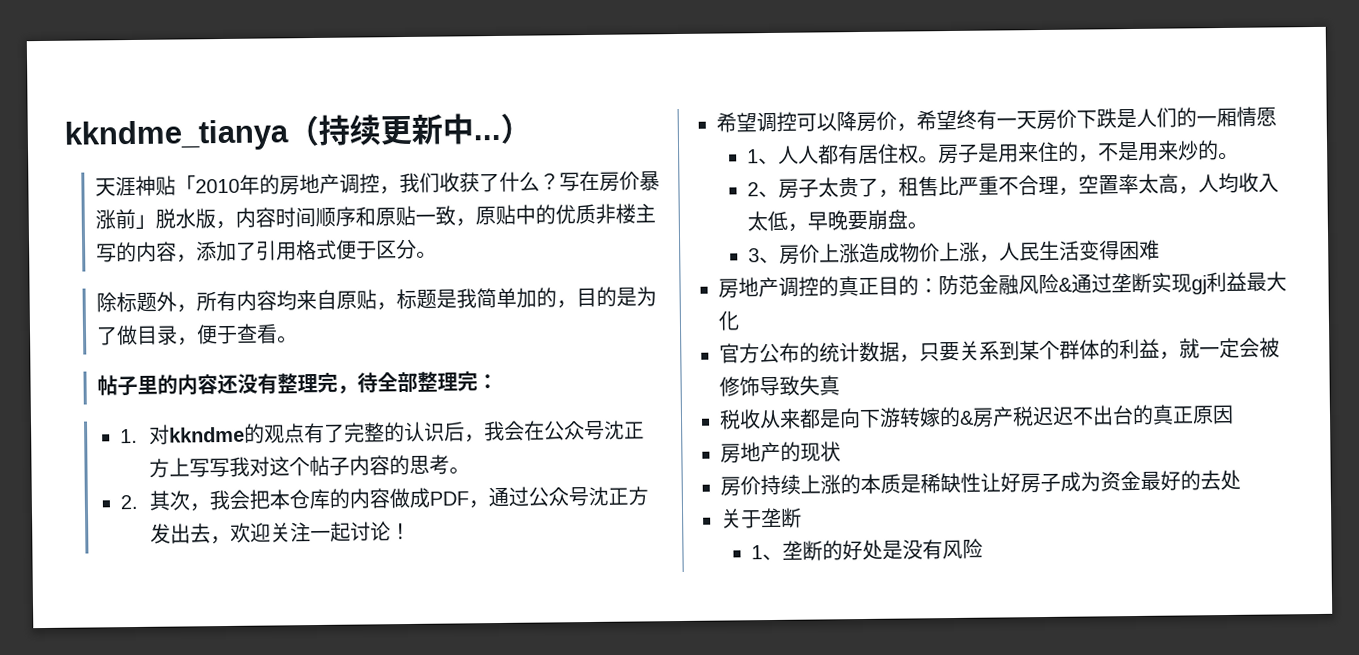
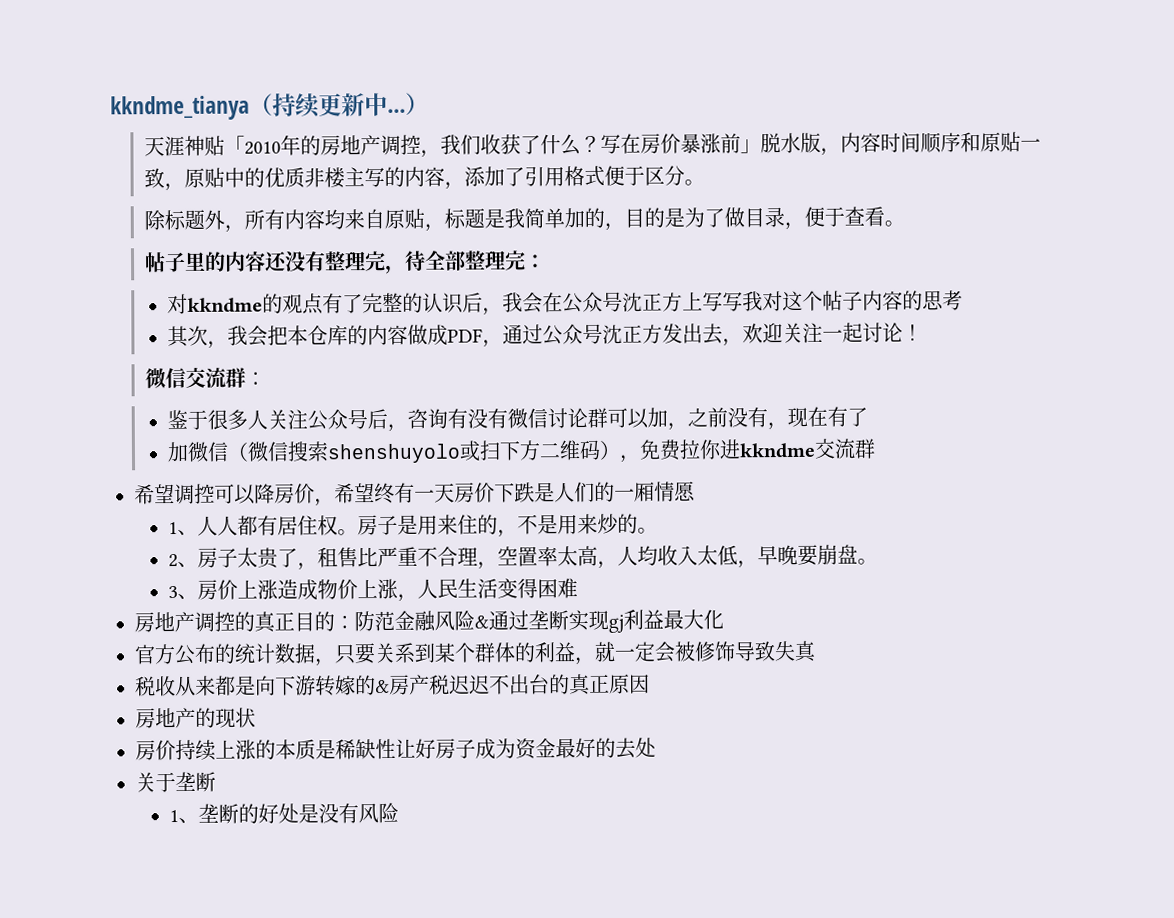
- 1.对kkndme的观点有了完整的认识后，我会在公众号沈正方上写写我对这个帖子内容的思考。
- 2.其次，我会把本仓库的内容做成PDF，通过公众号沈正方发出去，欢迎关注一起讨论！
+ 对kkndme的观点有了完整的认识后，我会在公众号沈正方上写写我对这个帖子内容的思考
+ 其次，我会把本仓库的内容做成PDF，通过公众号沈正方发出去，欢迎关注一起讨论！
+ 微信交流群：
+ 鉴于很多人关注公众号后，咨询有没有微信讨论群可以加，之前没有，现在有了
+ 加微信（微信搜索shenshuyolo或扫下方二维码），免费拉你进kkndme交流群

